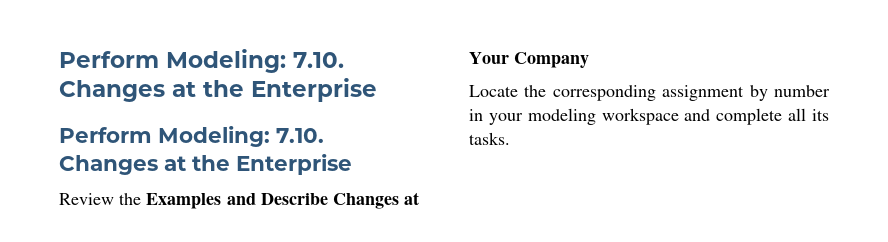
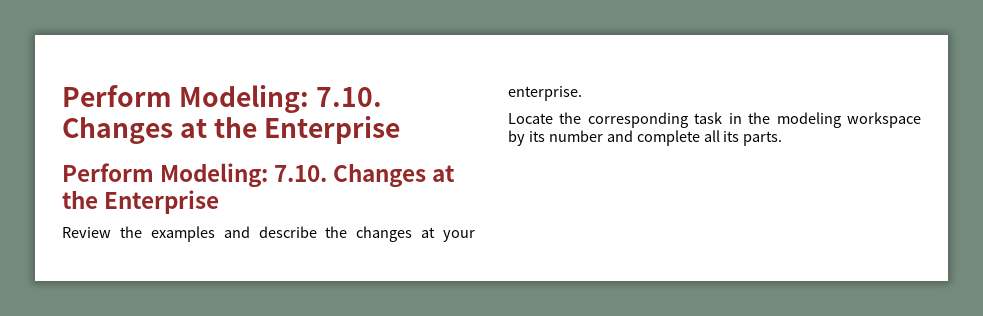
- Review the Examples and Describe Changes at Your Company
- Locate the corresponding assignment by number in your modeling workspace and complete all its tasks.
+ Review the examples and describe the changes at your enterprise.
+ Locate the corresponding task in the modeling workspace by its number and complete all its parts.

